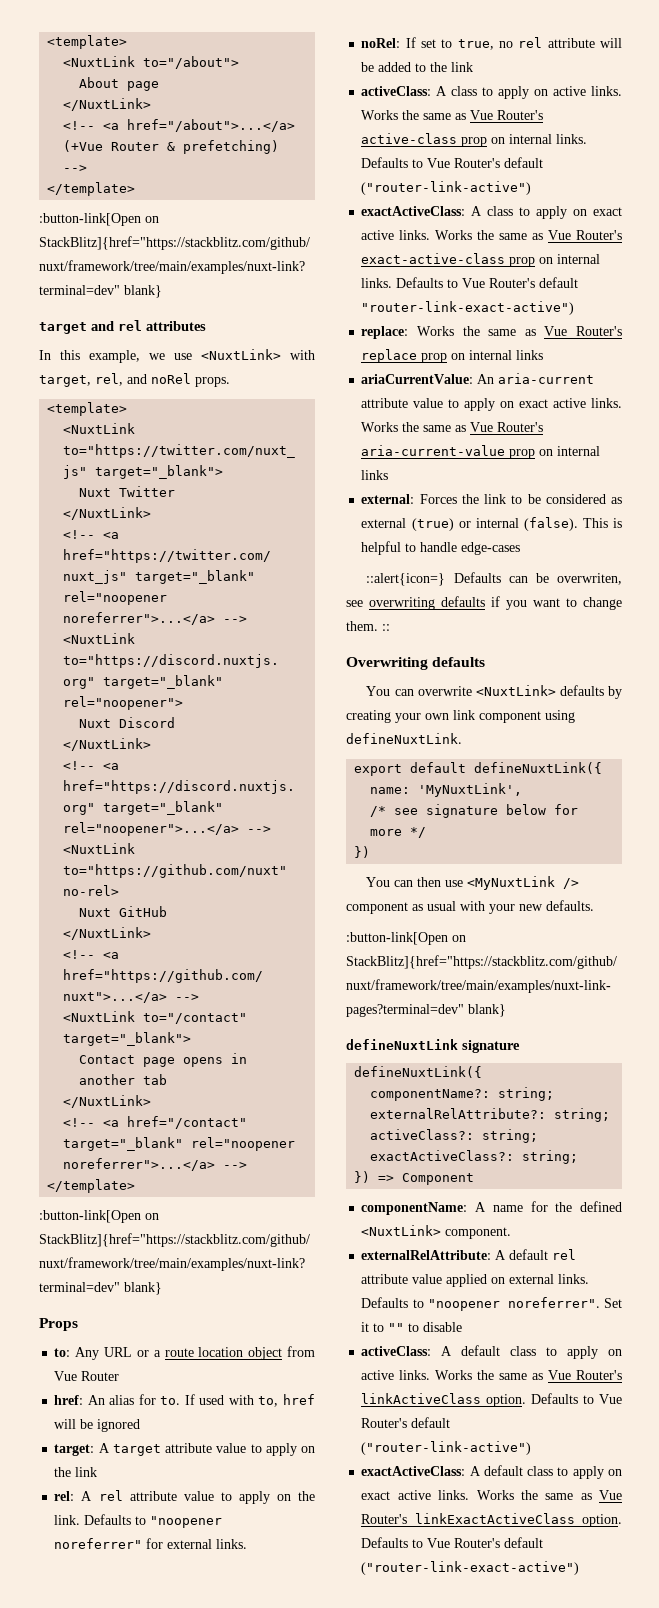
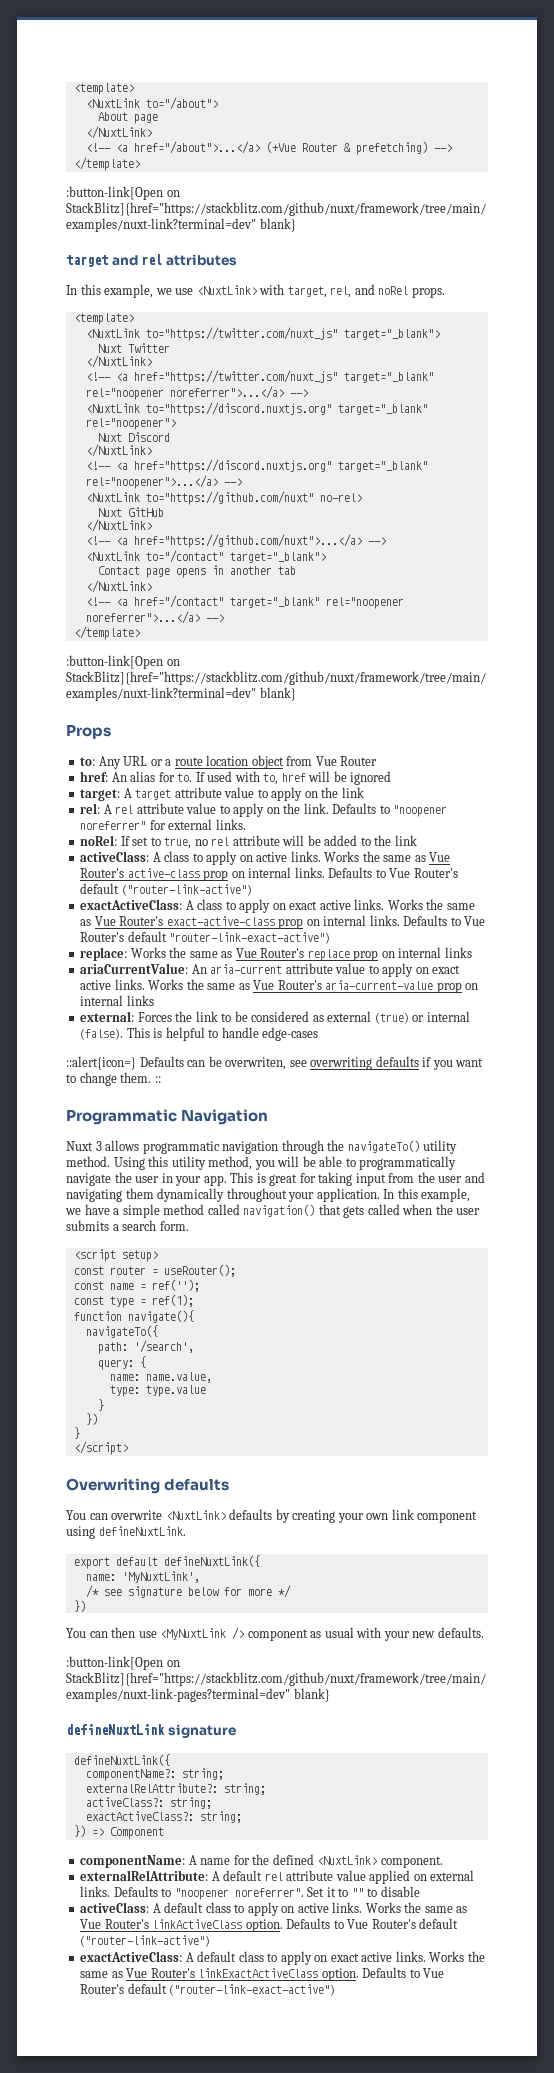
+ Programmatic Navigation
+ Nuxt 3 allows programmatic navigation through the navigateTo() utility method. Using this utility method, you will be able to programmatically navigate the user in your app. This is great for taking input from the user and navigating them dynamically throughout your application. In this example, we have a simple method called navigation() that gets called when the user submits a search form.
+ <script setup>
+ const router = useRouter();
+ const name = ref('');
+ const type = ref(1);
+ function navigate(){
+ navigateTo({
+ path: '/search',
+ query: {
+ name: name.value,
+ type: type.value
+ }
+ })
+ }
+ </script>

